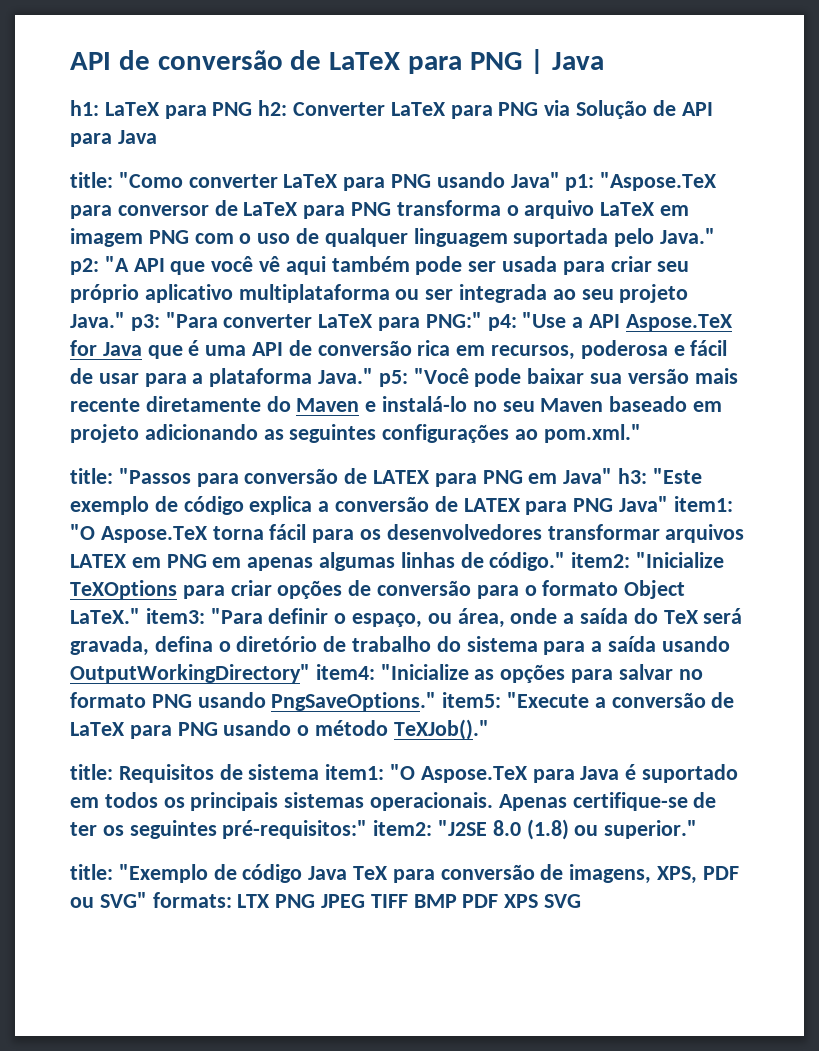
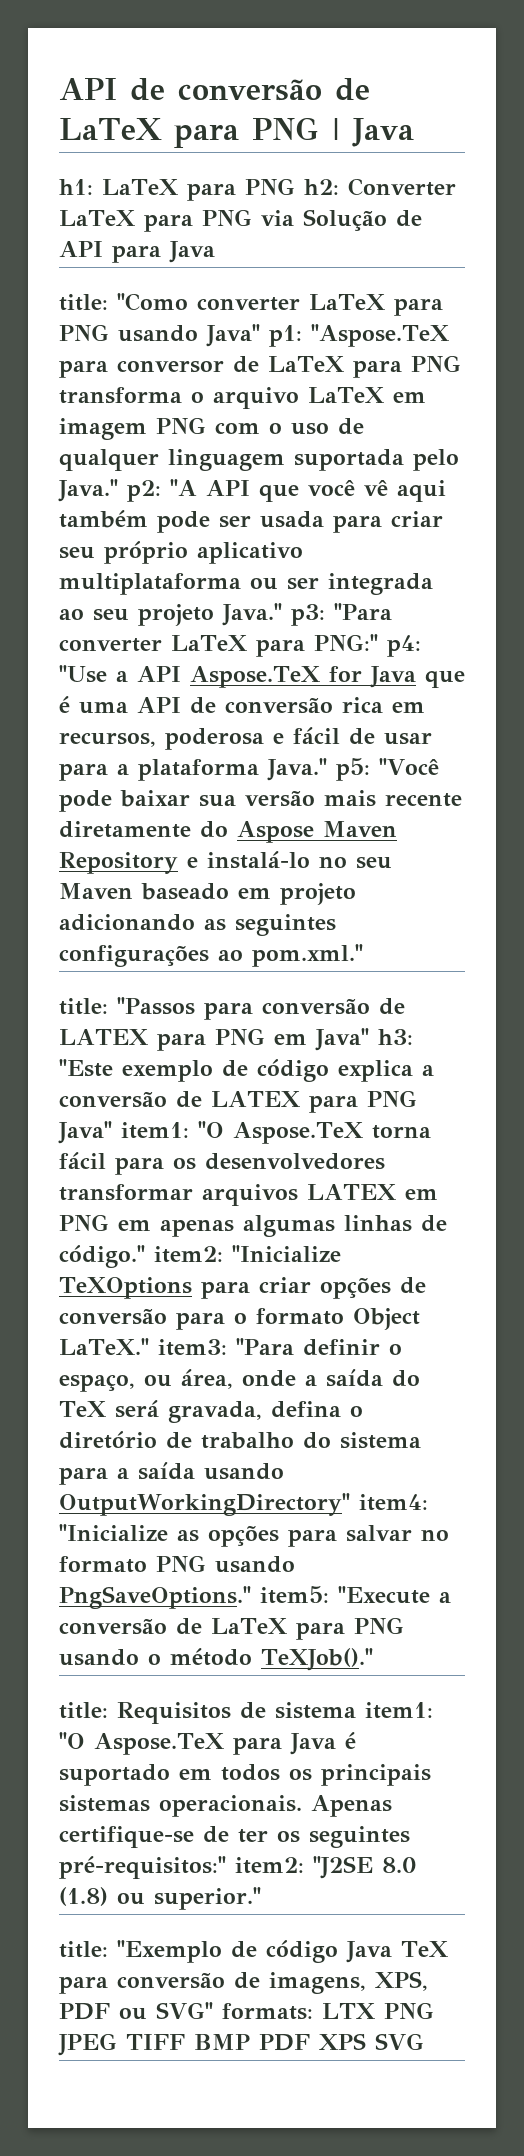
- "Você pode baixar sua versão mais recente diretamente do Maven e instalá-lo no seu Maven baseado em projeto adicionando as seguintes configurações ao pom.xml."
+ "Você pode baixar sua versão mais recente diretamente do Aspose Maven Repository e instalá-lo no seu Maven baseado em projeto adicionando as seguintes configurações ao pom.xml."

